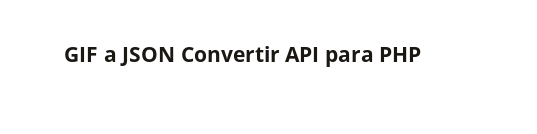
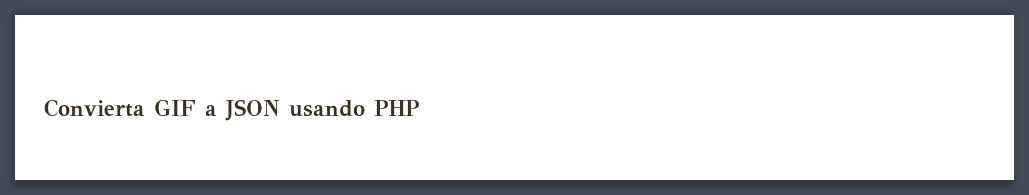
- GIF a JSON Convertir API para PHP
+ Convierta GIF a JSON usando PHP

